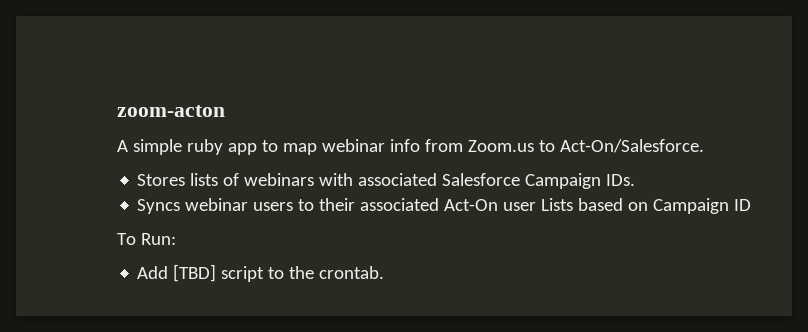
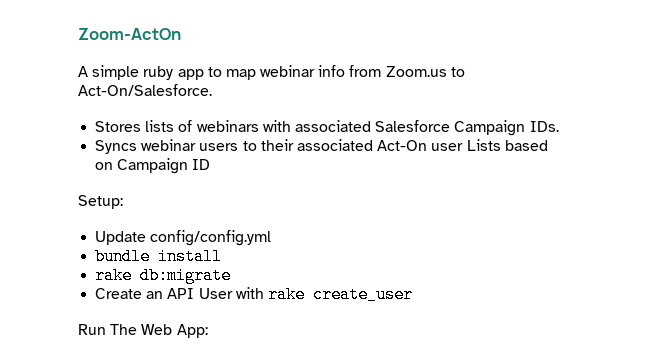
- zoom-acton
+ Zoom-ActOn
- To Run:
- Add [TBD] script to the crontab.
+ Setup:
+ Update config/config.yml
+ bundle install
+ rake db:migrate
+ Create an API User with rake create_user
+ Run The Web App:

